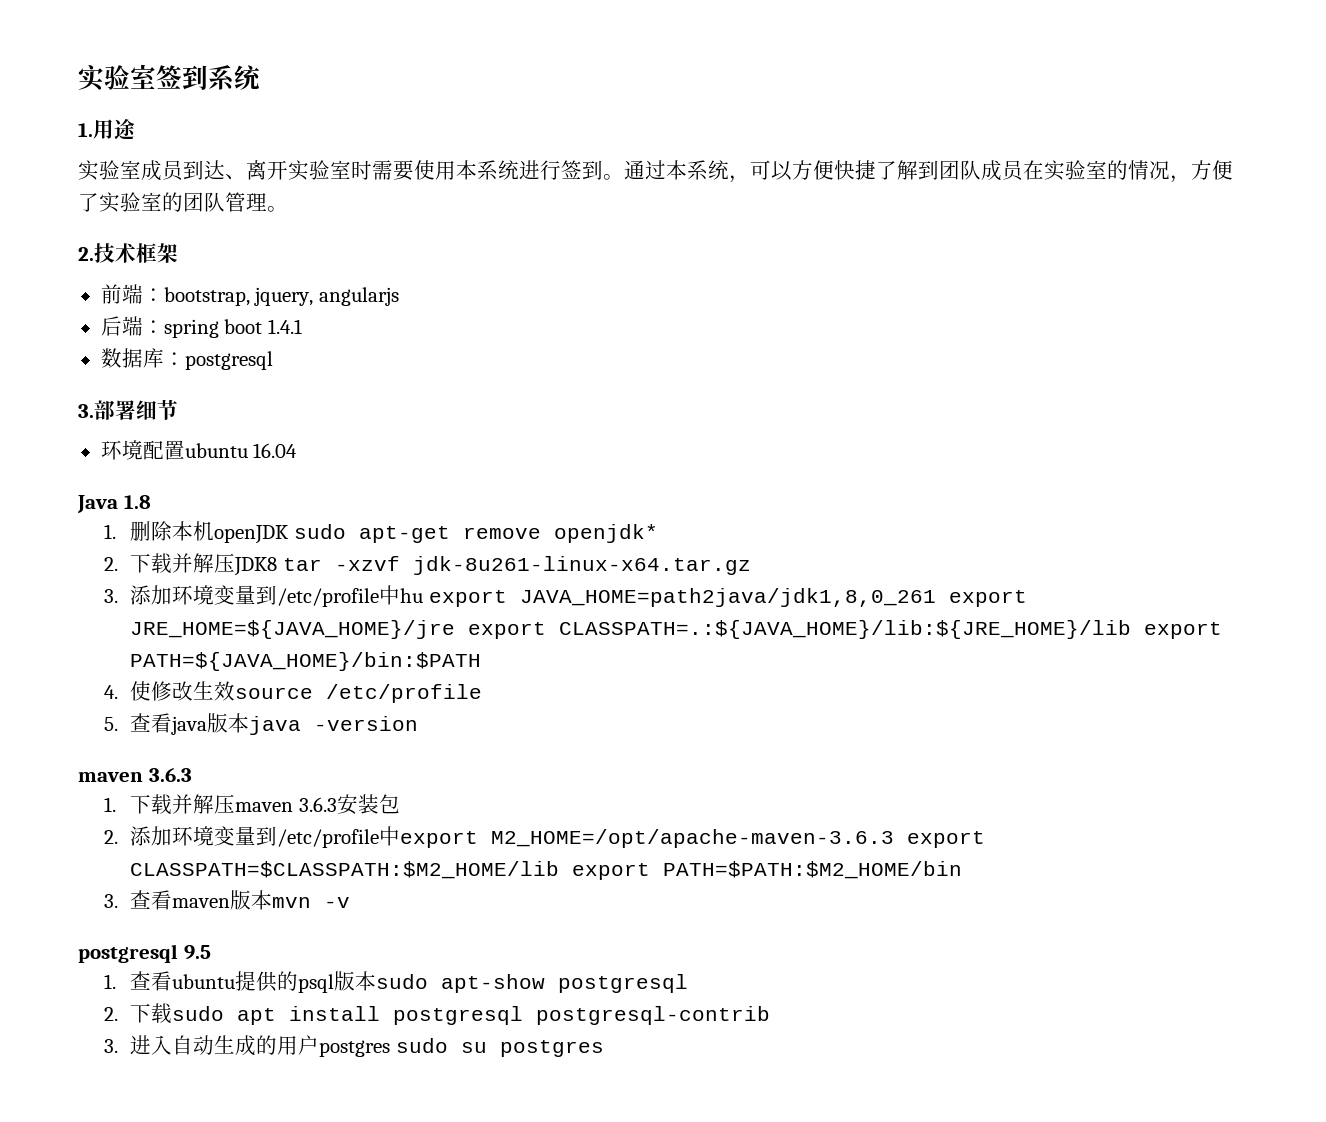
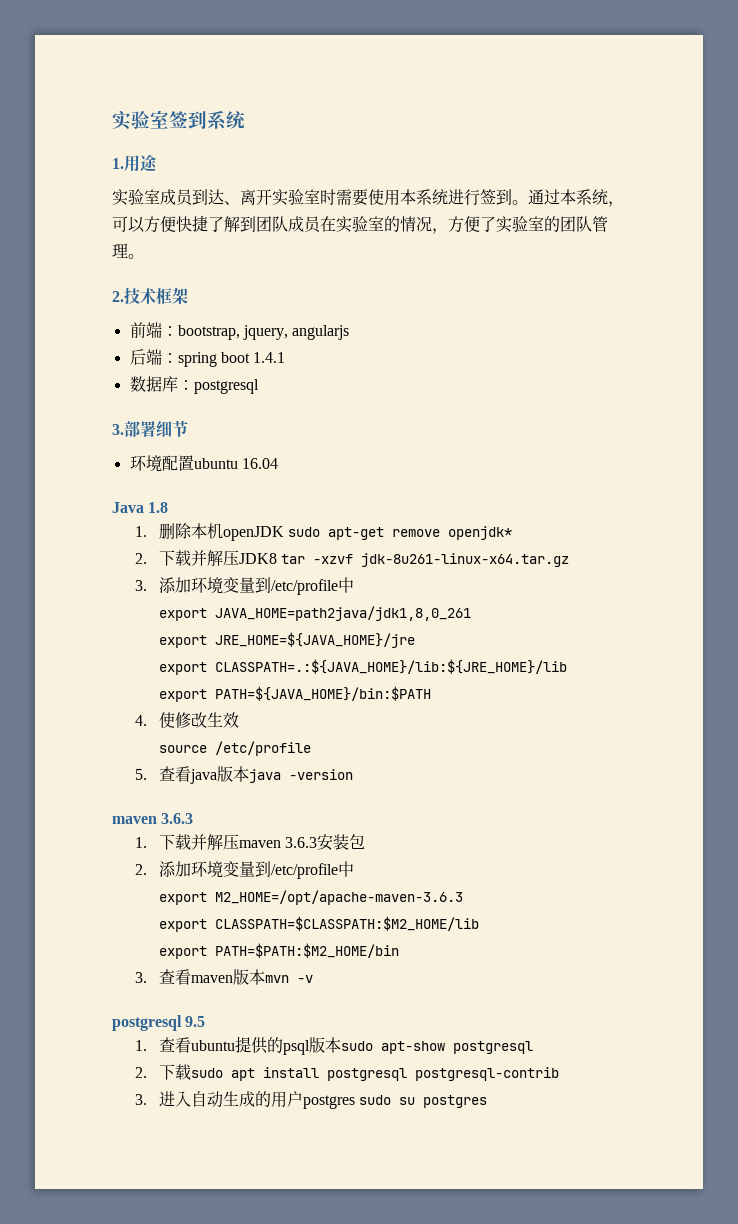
- 3.添加环境变量到/etc/profile中hu export JAVA_HOME=path2java/jdk1,8,0_261 export JRE_HOME=${JAVA_HOME}/jre export CLASSPATH=.:${JAVA_HOME}/lib:${JRE_HOME}/lib export PATH=${JAVA_HOME}/bin:$PATH
+ 3.添加环境变量到/etc/profile中
+ export JAVA_HOME=path2java/jdk1,8,0_261
+ export JRE_HOME=${JAVA_HOME}/jre
+ export CLASSPATH=.:${JAVA_HOME}/lib:${JRE_HOME}/lib
+ export PATH=${JAVA_HOME}/bin:$PATH
- 4.使修改生效source /etc/profile
+ 4.使修改生效
+ source /etc/profile
- 2.添加环境变量到/etc/profile中export M2_HOME=/opt/apache-maven-3.6.3 export CLASSPATH=$CLASSPATH:$M2_HOME/lib export PATH=$PATH:$M2_HOME/bin
+ 2.添加环境变量到/etc/profile中
+ export M2_HOME=/opt/apache-maven-3.6.3
+ export CLASSPATH=$CLASSPATH:$M2_HOME/lib
+ export PATH=$PATH:$M2_HOME/bin

